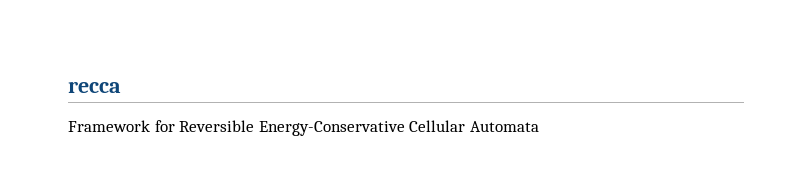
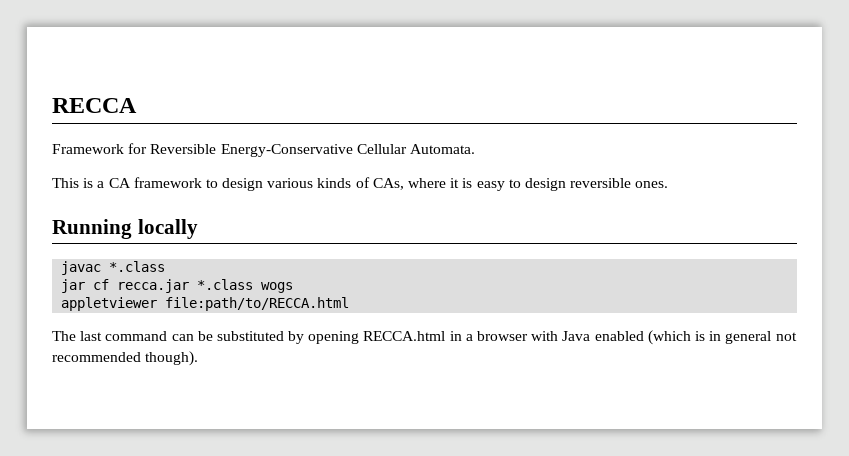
- recca
+ RECCA
- Framework for Reversible Energy-Conservative Cellular Automata
+ Framework for Reversible Energy-Conservative Cellular Automata.
+ This is a CA framework to design various kinds of CAs, where it is easy to design reversible ones.
+ Running locally
+ javac *.class
+ jar cf recca.jar *.class wogs
+ appletviewer file:path/to/RECCA.html
+ The last command can be substituted by opening RECCA.html in a browser with Java enabled (which is in general not recommended though).

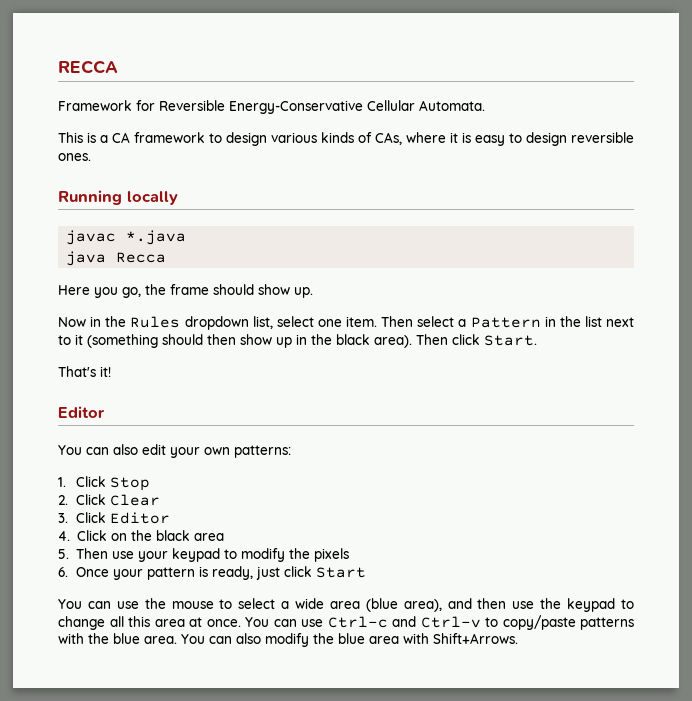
- javac *.class
- jar cf recca.jar *.class wogs
- appletviewer file:path/to/RECCA.html
- The last command can be substituted by opening RECCA.html in a browser with Java enabled (which is in general not recommended though).
+ javac *.java
+ java Recca
+ Here you go, the frame should show up.
+ Now in the Rules dropdown list, select one item. Then select a Pattern in the list next to it (something should then show up in the black area). Then click Start.
+ That's it!
+ Editor
+ You can also edit your own patterns:
+ 1. Click Stop
+ 2. Click Clear
+ 3. Click Editor
+ 4. Click on the black area
+ 5. Then use your keypad to modify the pixels
+ 6. Once your pattern is ready, just click Start
+ You can use the mouse to select a wide area (blue area), and then use the keypad to change all this area at once. You can use Ctrl-c and Ctrl-v to copy/paste patterns with the blue area. You can also modify the blue area with Shift+Arrows.

